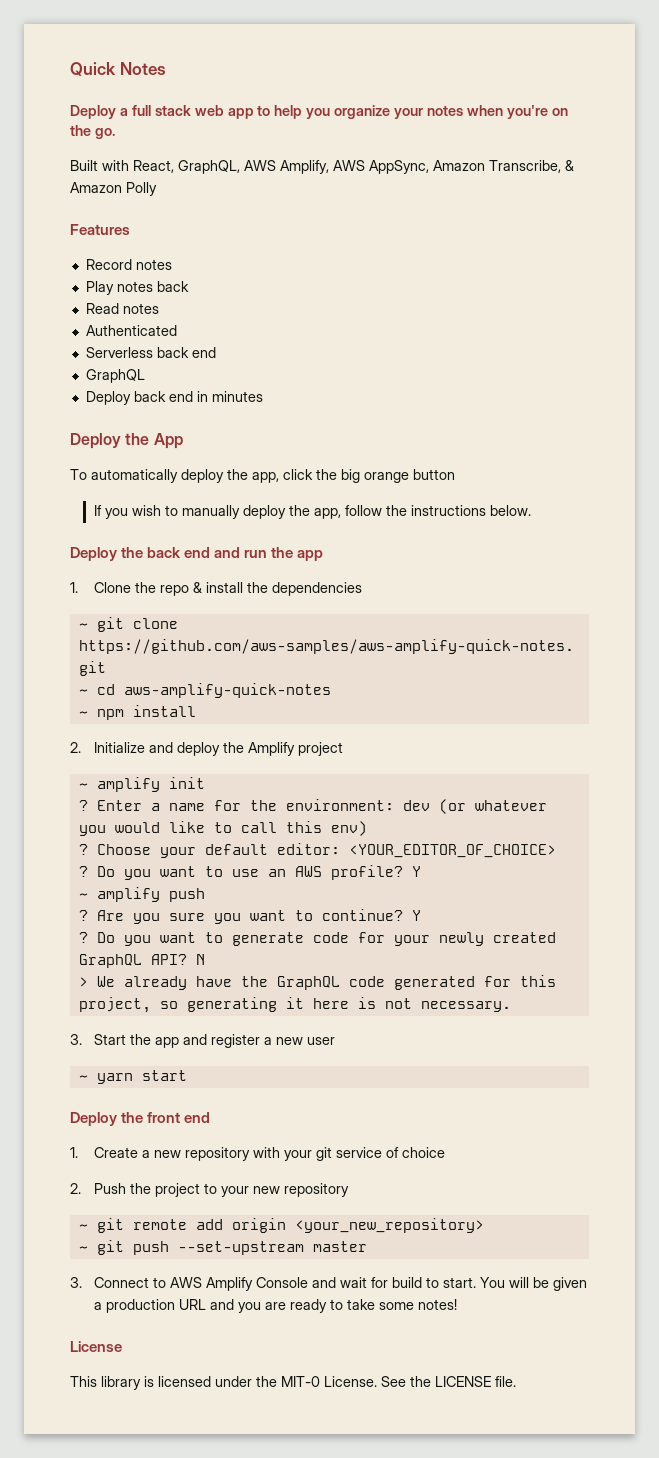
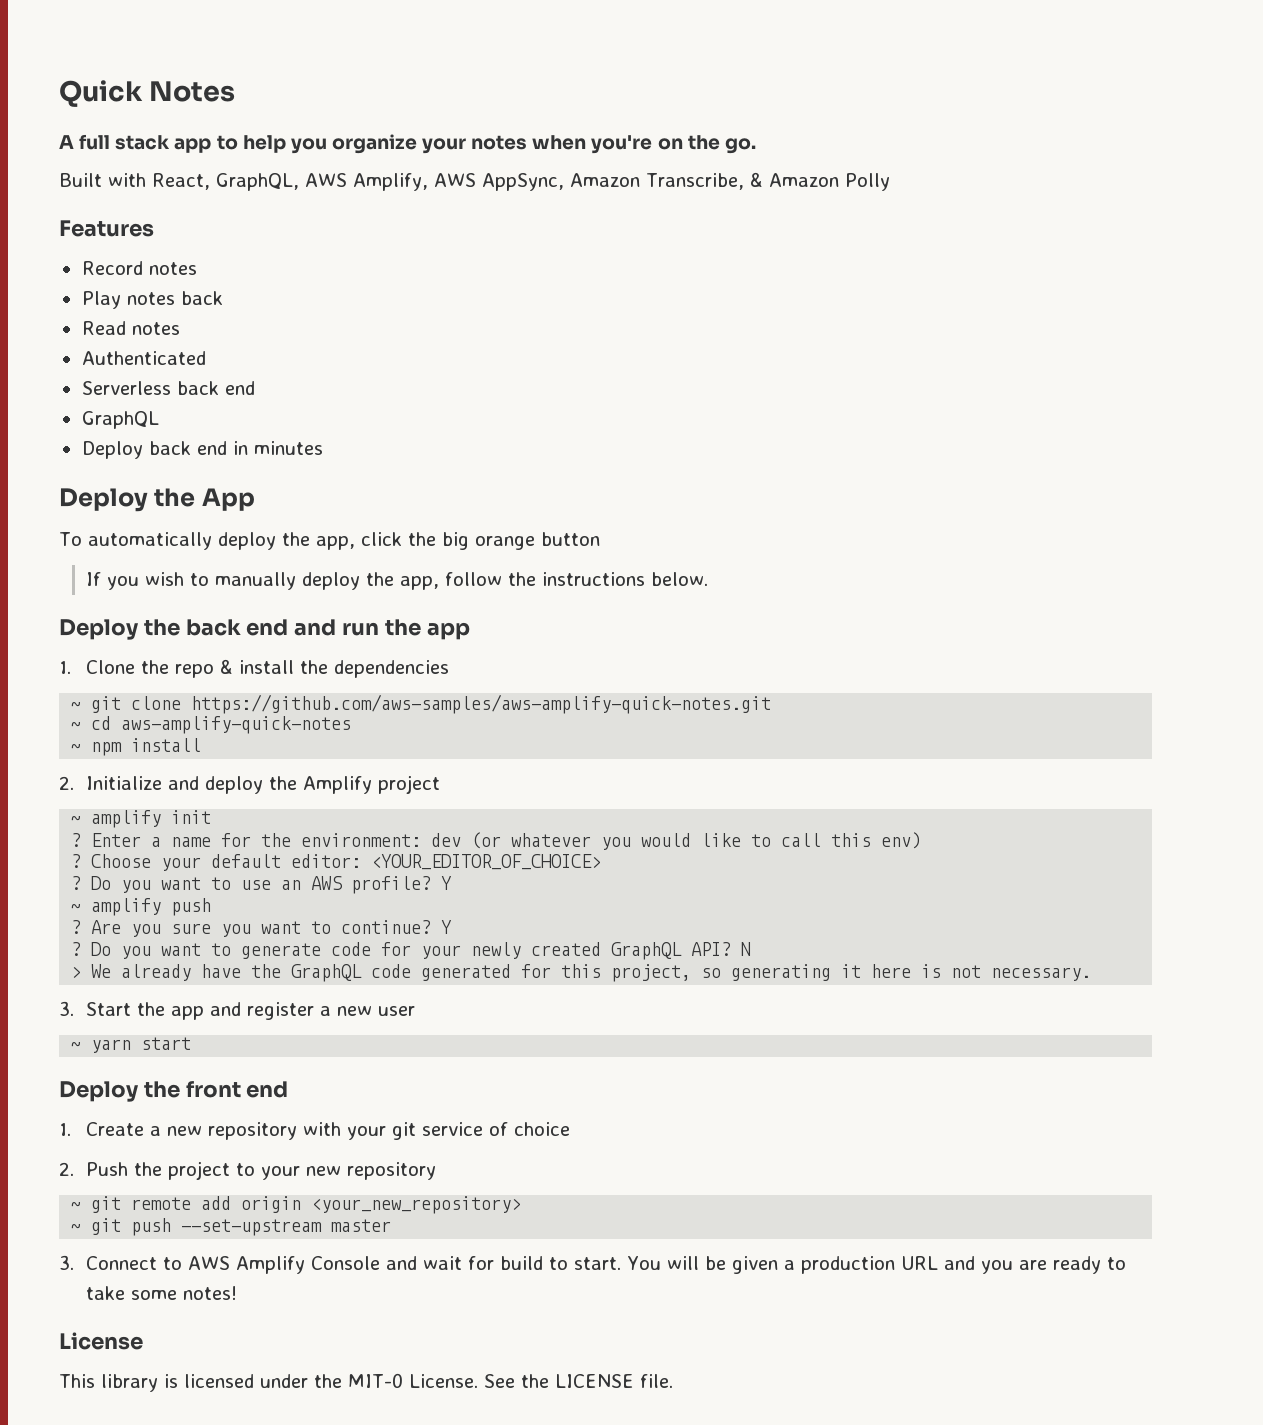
- Deploy a full stack web app to help you organize your notes when you're on the go.
+ A full stack app to help you organize your notes when you're on the go.

